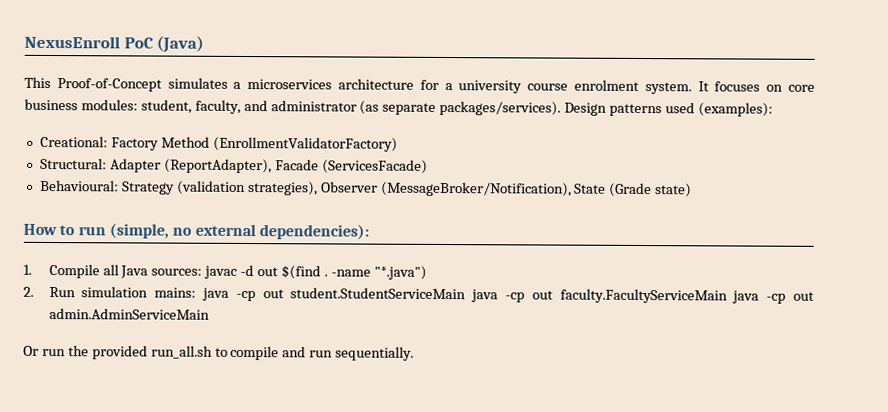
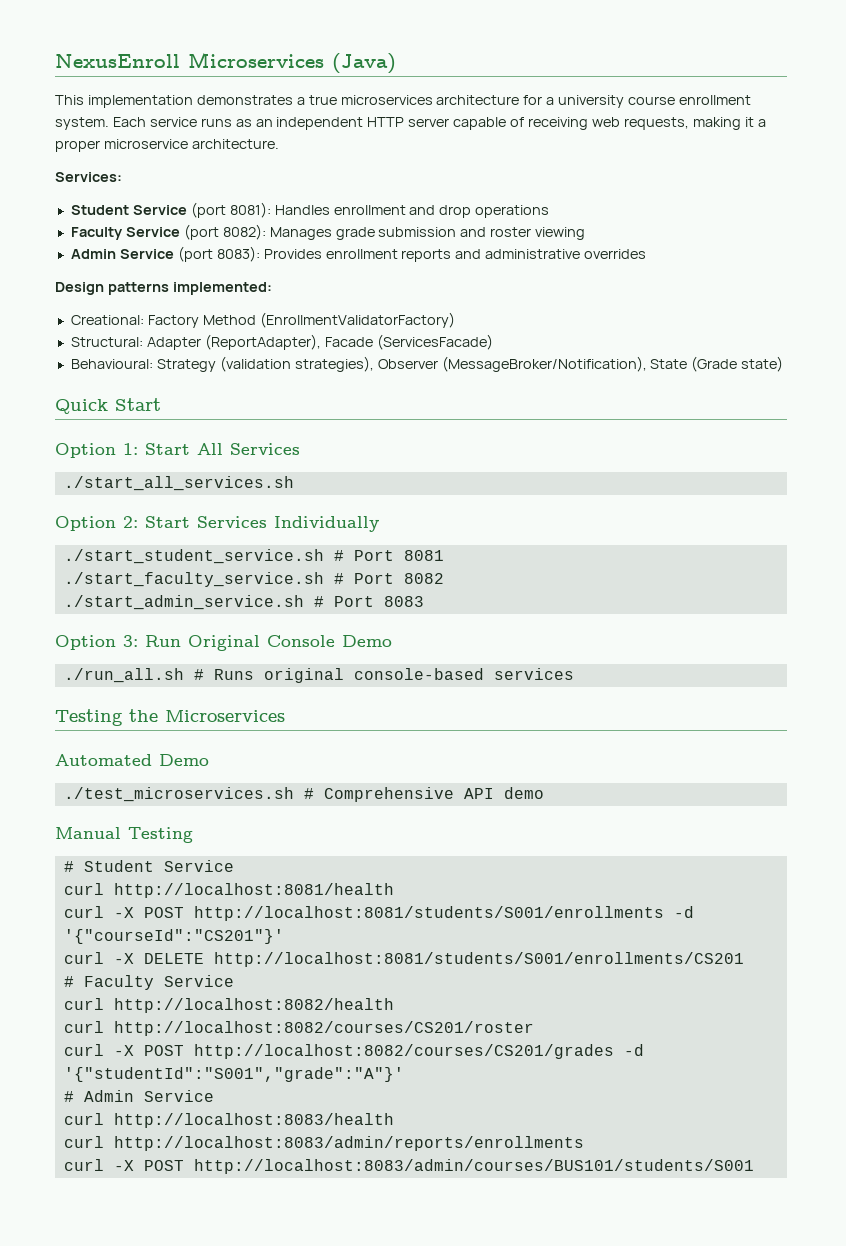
- NexusEnroll PoC (Java)
+ NexusEnroll Microservices (Java)
- This Proof-of-Concept simulates a microservices architecture for a university course enrolment system. It focuses on core business modules: student, faculty, and administrator (as separate packages/services). Design patterns used (examples):
+ This implementation demonstrates a true microservices architecture for a university course enrollment system. Each service runs as an independent HTTP server capable of receiving web requests, making it a proper microservice architecture.
+ Services:
+ Student Service (port 8081): Handles enrollment and drop operations
+ Faculty Service (port 8082): Manages grade submission and roster viewing
+ Admin Service (port 8083): Provides enrollment reports and administrative overrides
+ Design patterns implemented:
- How to run (simple, no external dependencies):
- 1. Compile all Java sources: javac -d out $(find . -name "*.java")
- 2. Run simulation mains: java -cp out student.StudentServiceMain java -cp out faculty.FacultyServiceMain java -cp out admin.AdminServiceMain
- Or run the provided run_all.sh to compile and run sequentially.
+ Quick Start
+ Option 1: Start All Services
+ ./start_all_services.sh
+ Option 2: Start Services Individually
+ ./start_student_service.sh # Port 8081
+ ./start_faculty_service.sh # Port 8082
+ ./start_admin_service.sh # Port 8083
+ Option 3: Run Original Console Demo
+ ./run_all.sh # Runs original console-based services
+ Testing the Microservices
+ Automated Demo
+ ./test_microservices.sh # Comprehensive API demo
+ Manual Testing
+ # Student Service
+ curl http://localhost:8081/health
+ curl -X POST http://localhost:8081/students/S001/enrollments -d '{"courseId":"CS201"}'
+ curl -X DELETE http://localhost:8081/students/S001/enrollments/CS201
+ # Faculty Service
+ curl http://localhost:8082/health
+ curl http://localhost:8082/courses/CS201/roster
+ curl -X POST http://localhost:8082/courses/CS201/grades -d '{"studentId":"S001","grade":"A"}'
+ # Admin Service
+ curl http://localhost:8083/health
+ curl http://localhost:8083/admin/reports/enrollments
+ curl -X POST http://localhost:8083/admin/courses/BUS101/students/S001

